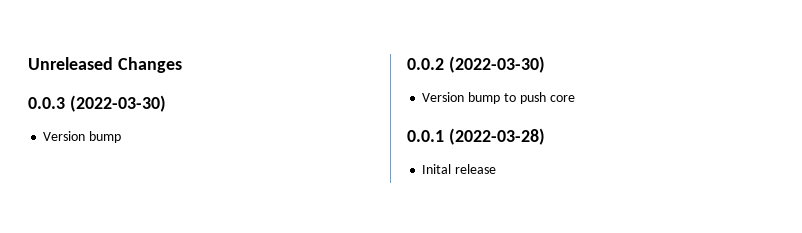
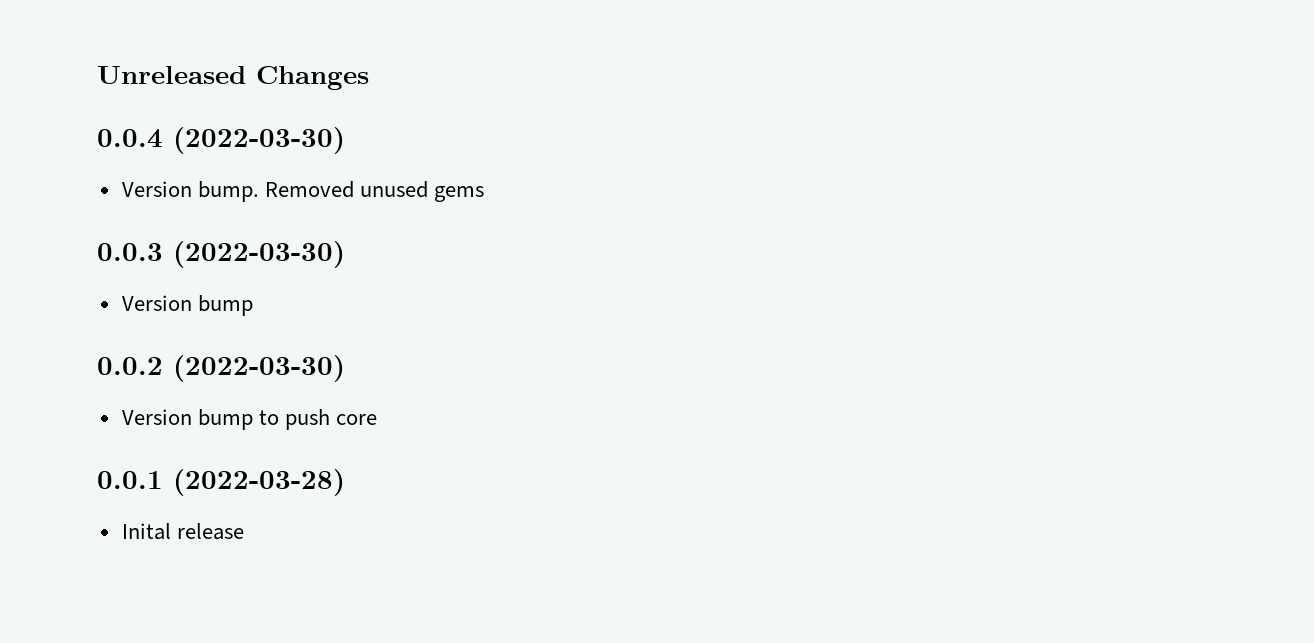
+ 0.0.4 (2022-03-30)
+ Version bump. Removed unused gems

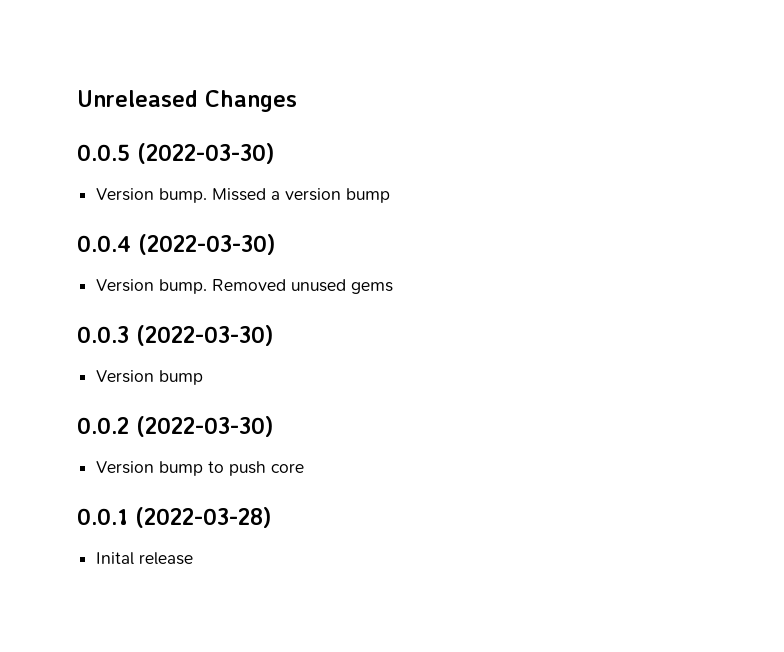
+ 0.0.5 (2022-03-30)
+ Version bump. Missed a version bump

